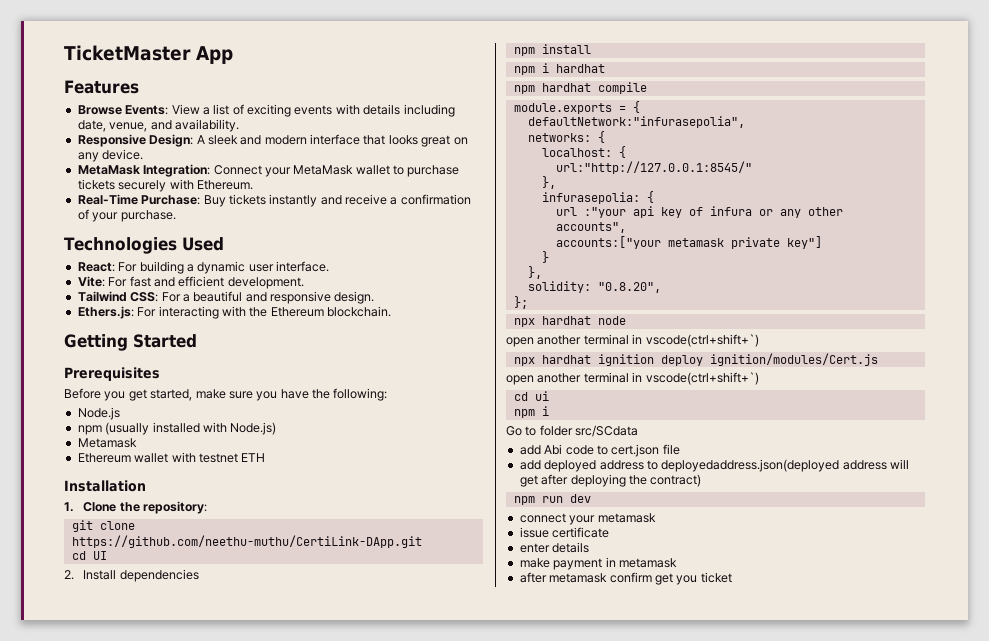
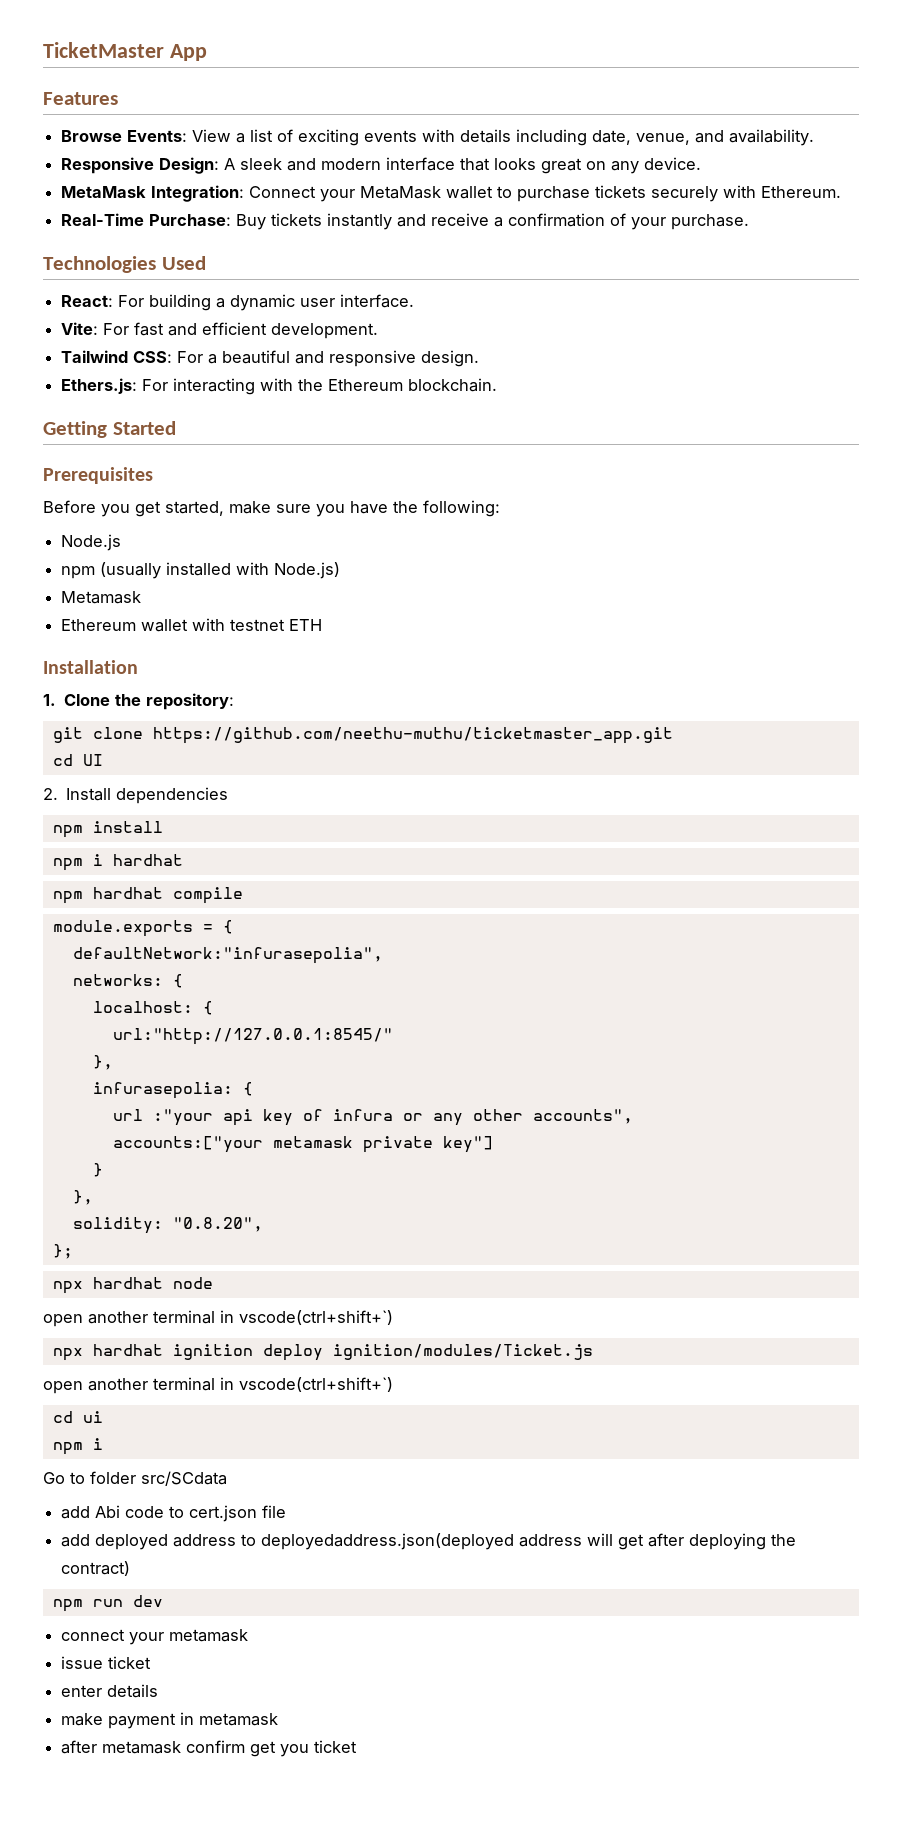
- git clone https://github.com/neethu-muthu/CertiLink-DApp.git
+ git clone https://github.com/neethu-muthu/ticketmaster_app.git
- npx hardhat ignition deploy ignition/modules/Cert.js
+ npx hardhat ignition deploy ignition/modules/Ticket.js
- issue certificate
+ issue ticket

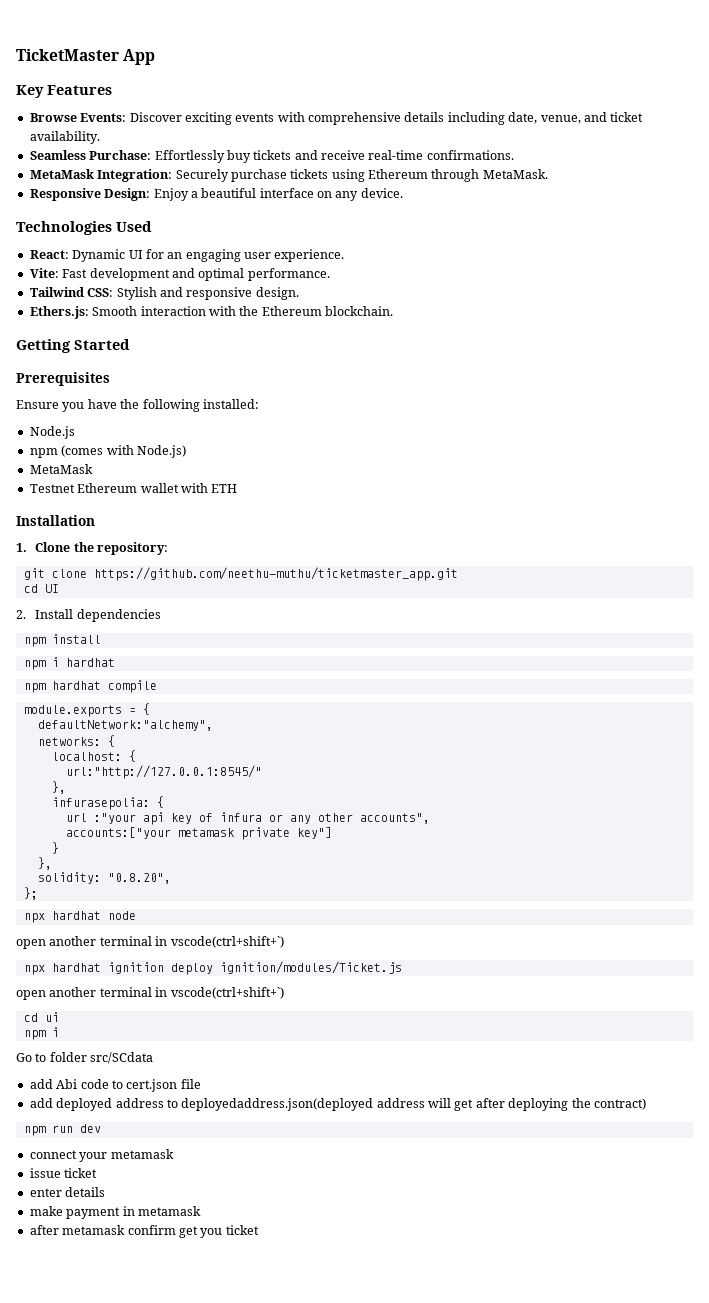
- Features
+ Key Features
- Browse Events: View a list of exciting events with details including date, venue, and availability.
+ Browse Events: Discover exciting events with comprehensive details including date, venue, and ticket availability.
- Responsive Design: A sleek and modern interface that looks great on any device.
- MetaMask Integration: Connect your MetaMask wallet to purchase tickets securely with Ethereum.
- Real-Time Purchase: Buy tickets instantly and receive a confirmation of your purchase.
+ Seamless Purchase: Effortlessly buy tickets and receive real-time confirmations.
+ MetaMask Integration: Securely purchase tickets using Ethereum through MetaMask.
+ Responsive Design: Enjoy a beautiful interface on any device.
  Technologies Used
- React: For building a dynamic user interface.
- Vite: For fast and efficient development.
+ React: Dynamic UI for an engaging user experience.
+ Vite: Fast development and optimal performance.
- Tailwind CSS: For a beautiful and responsive design.
+ Tailwind CSS: Stylish and responsive design.
- Ethers.js: For interacting with the Ethereum blockchain.
+ Ethers.js: Smooth interaction with the Ethereum blockchain.
- Before you get started, make sure you have the following:
+ Ensure you have the following installed:
- npm (usually installed with Node.js)
- Metamask
- Ethereum wallet with testnet ETH
+ npm (comes with Node.js)
+ MetaMask
+ Testnet Ethereum wallet with ETH
- defaultNetwork:"infurasepolia",
+ defaultNetwork:"alchemy",

